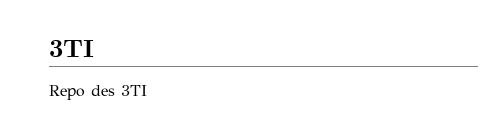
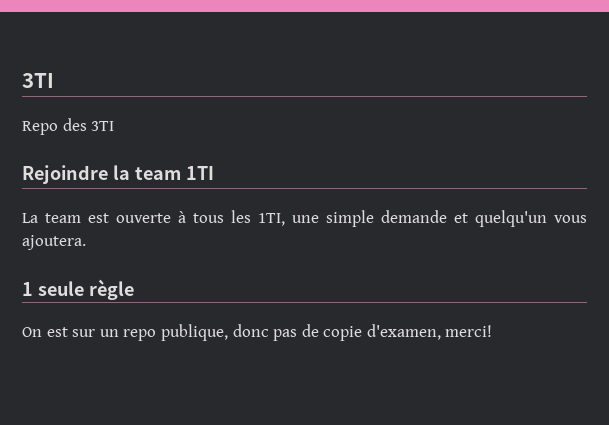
+ Rejoindre la team 1TI
+ La team est ouverte à tous les 1TI, une simple demande et quelqu'un vous ajoutera.
+ 1 seule règle
+ On est sur un repo publique, donc pas de copie d'examen, merci!

